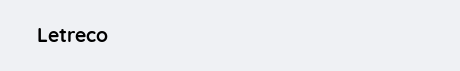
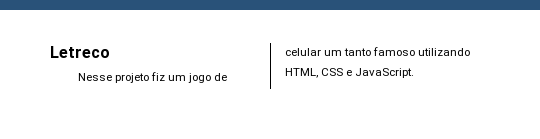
+ Nesse projeto fiz um jogo de celular um tanto famoso utilizando HTML, CSS e JavaScript.

